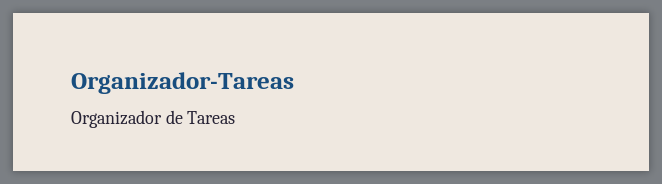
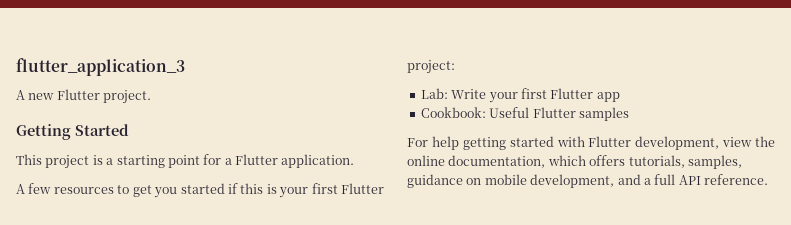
- Organizador-Tareas
- Organizador de Tareas
+ flutter_application_3
+ A new Flutter project.
+ Getting Started
+ This project is a starting point for a Flutter application.
+ A few resources to get you started if this is your first Flutter project:
+ Lab: Write your first Flutter app
+ Cookbook: Useful Flutter samples
+ For help getting started with Flutter development, view the online documentation, which offers tutorials, samples, guidance on mobile development, and a full API reference.

